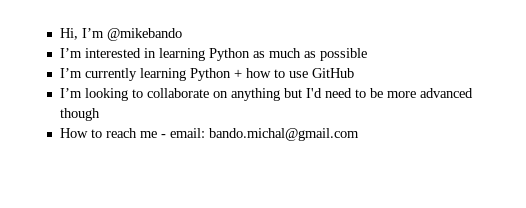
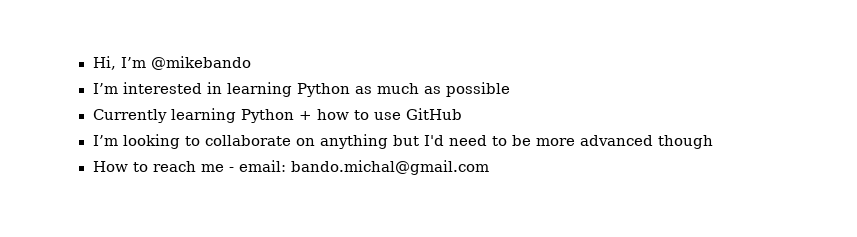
- I’m currently learning Python + how to use GitHub
+ Currently learning Python + how to use GitHub

